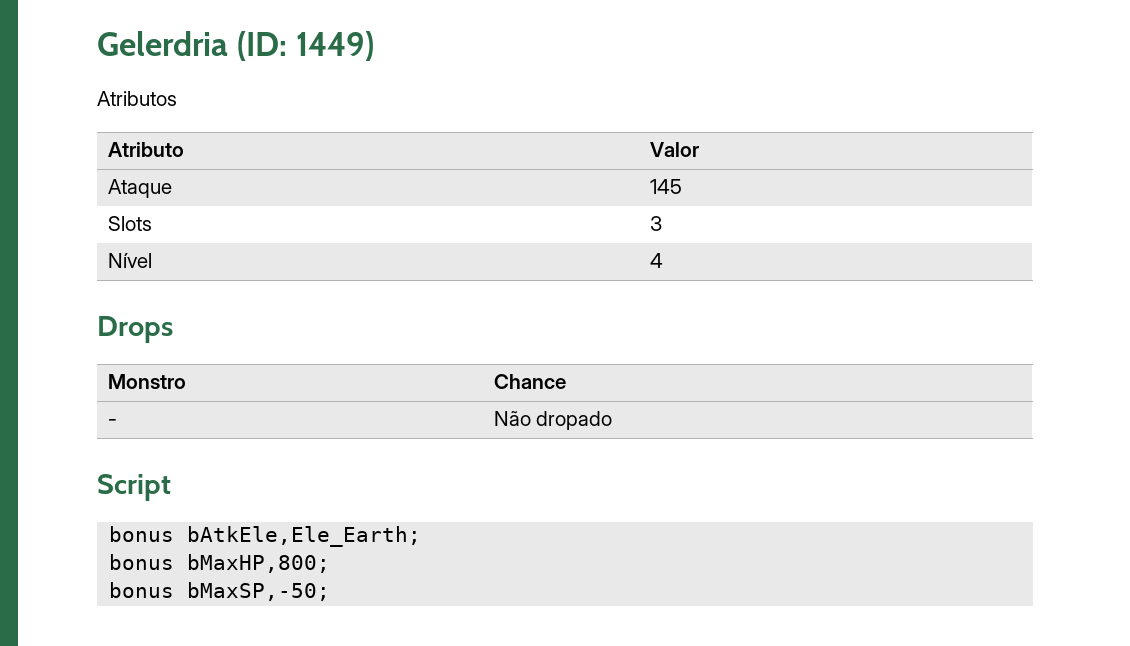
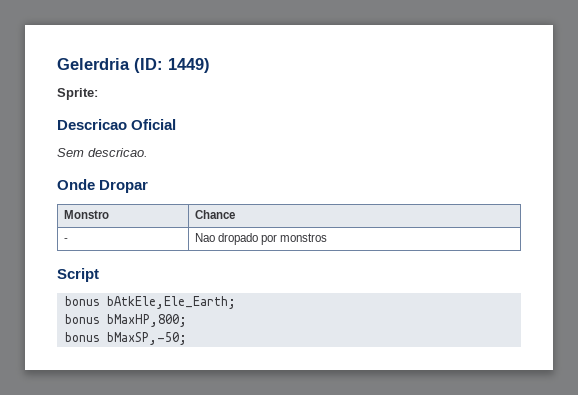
- Atributos
- Atributo | Valor
- Ataque | 145
- Slots | 3
- Nível | 4
- Drops
+ Sprite:
+ Descricao Oficial
+ Sem descricao.
+ Onde Dropar
- - | Não dropado
+ - | Nao dropado por monstros

